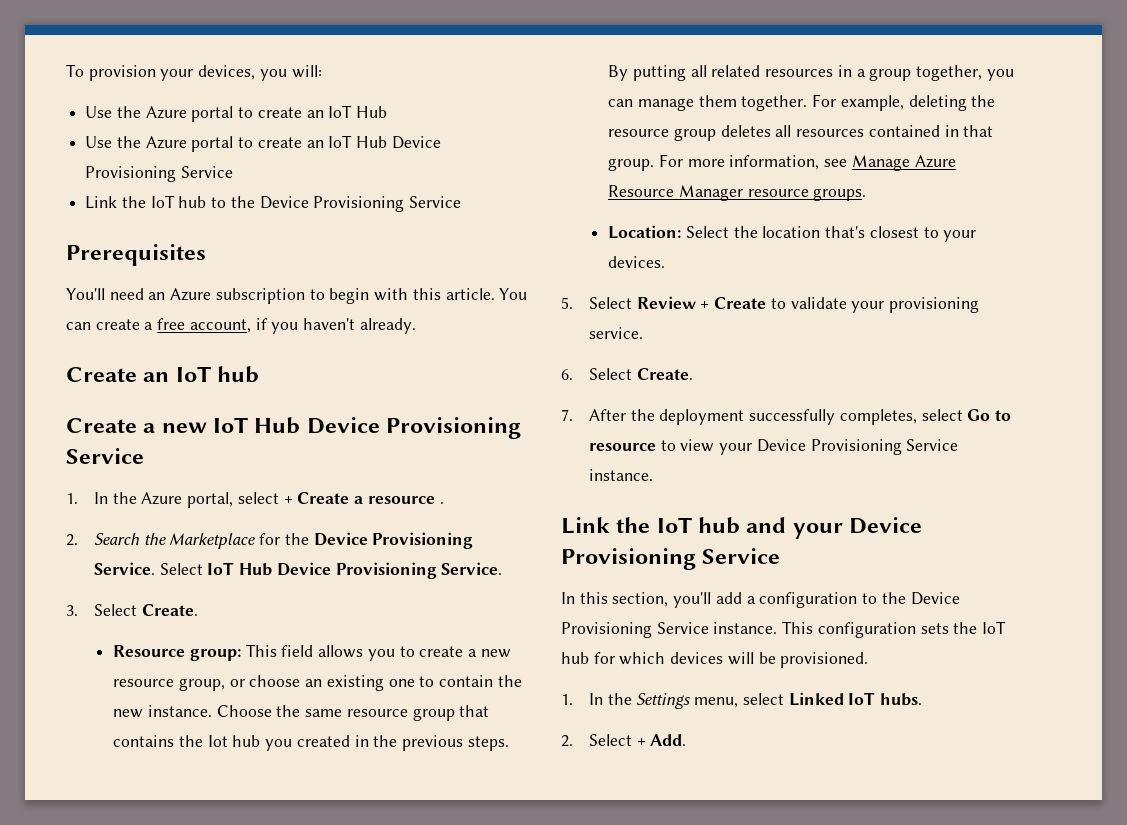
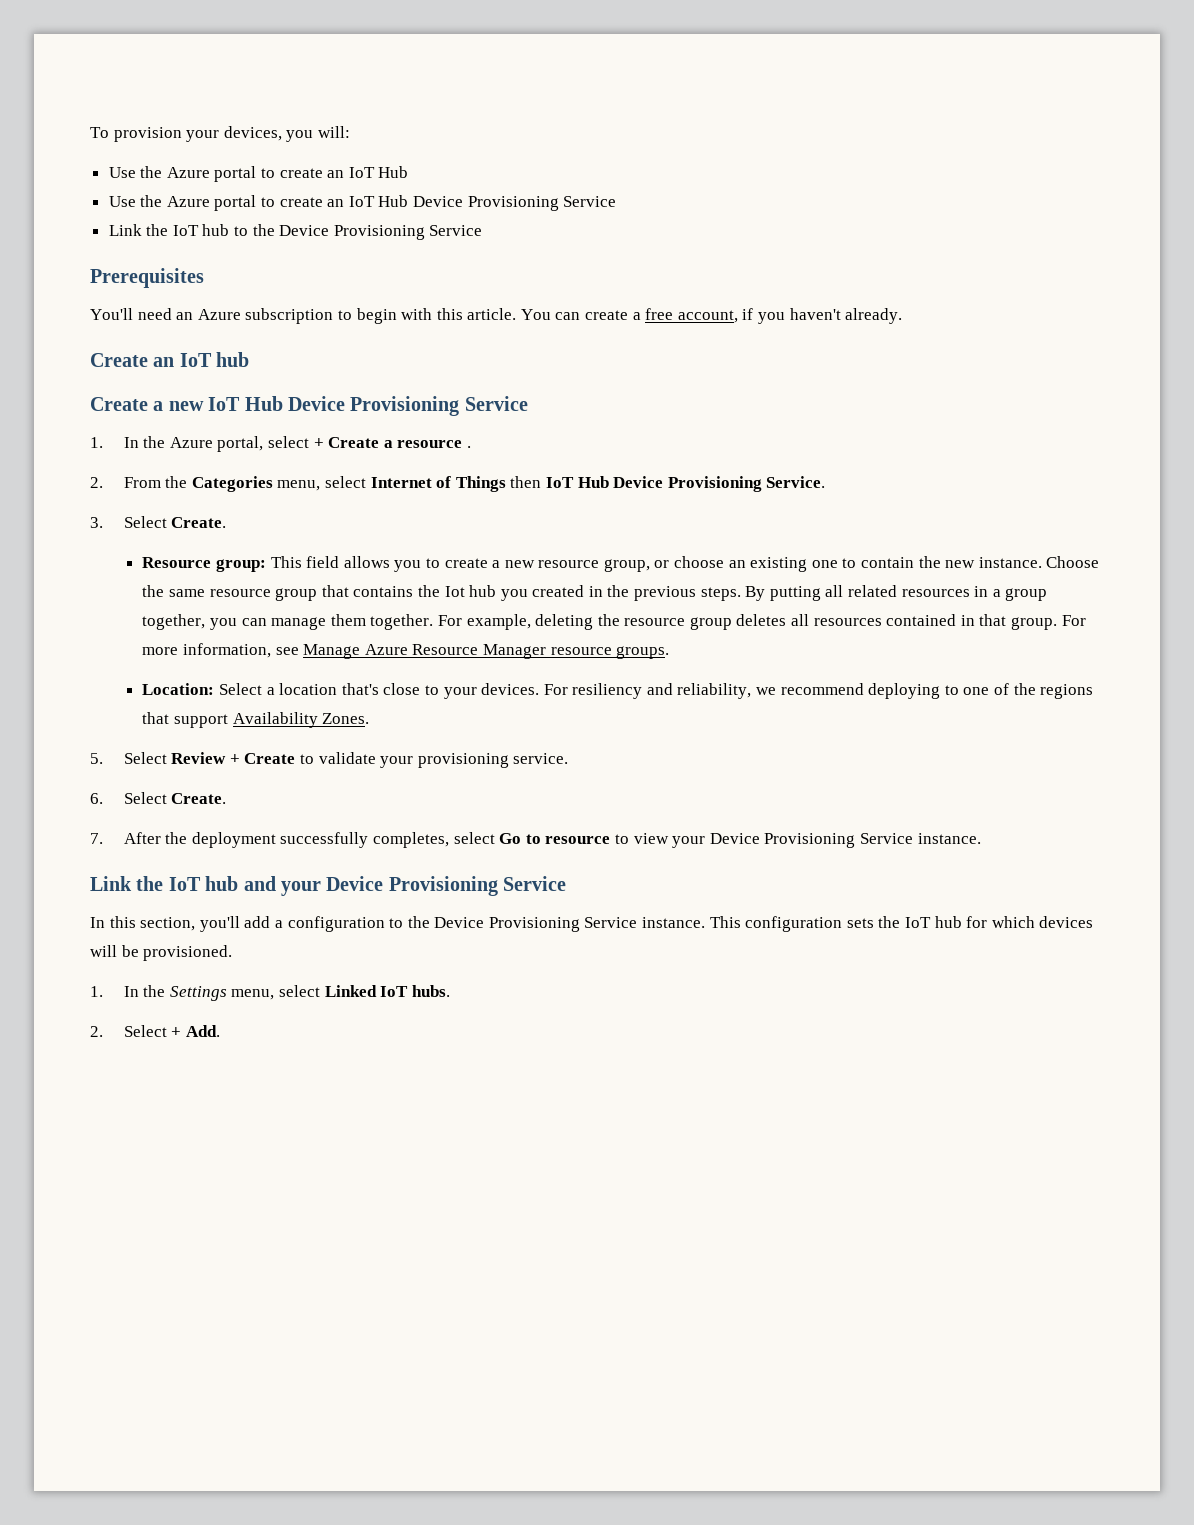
- 2. Search the Marketplace for the Device Provisioning Service. Select IoT Hub Device Provisioning Service.
+ 2. From the Categories menu, select Internet of Things then IoT Hub Device Provisioning Service.
- Location: Select the location that's closest to your devices.
+ Location: Select a location that's close to your devices. For resiliency and reliability, we recommend deploying to one of the regions that support Availability Zones.

